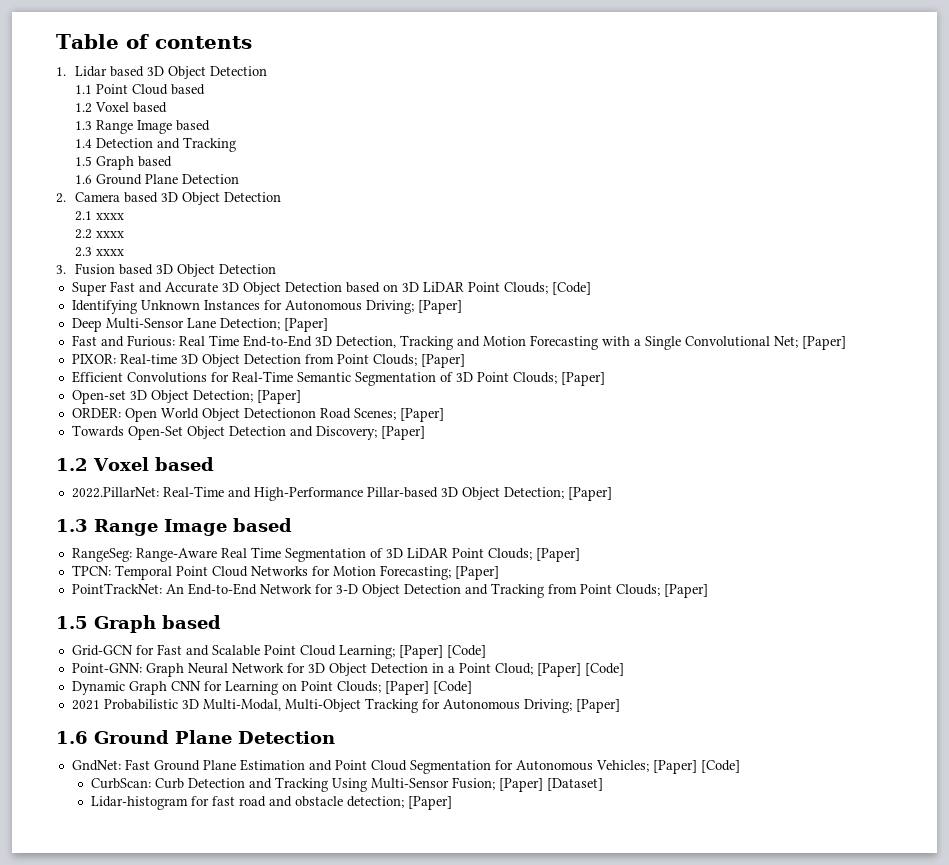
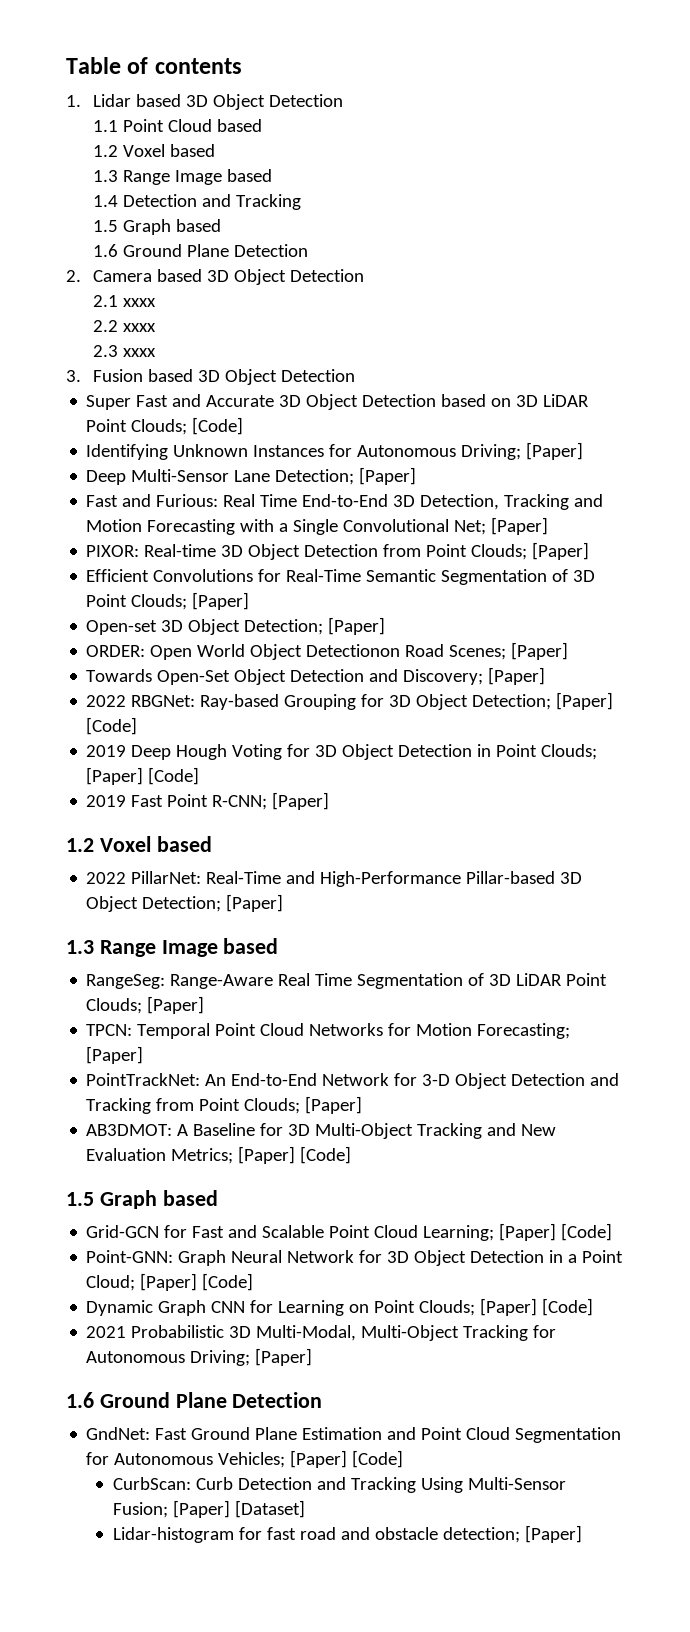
  Towards Open-Set Object Detection and Discovery; [Paper]
+ 2022 RBGNet: Ray-based Grouping for 3D Object Detection; [Paper] [Code]
+ 2019 Deep Hough Voting for 3D Object Detection in Point Clouds; [Paper] [Code]
+ 2019 Fast Point R-CNN; [Paper]
  1.2 Voxel based
- 2022.PillarNet: Real-Time and High-Performance Pillar-based 3D Object Detection; [Paper]
+ 2022 PillarNet: Real-Time and High-Performance Pillar-based 3D Object Detection; [Paper]
+ AB3DMOT: A Baseline for 3D Multi-Object Tracking and New Evaluation Metrics; [Paper] [Code]

